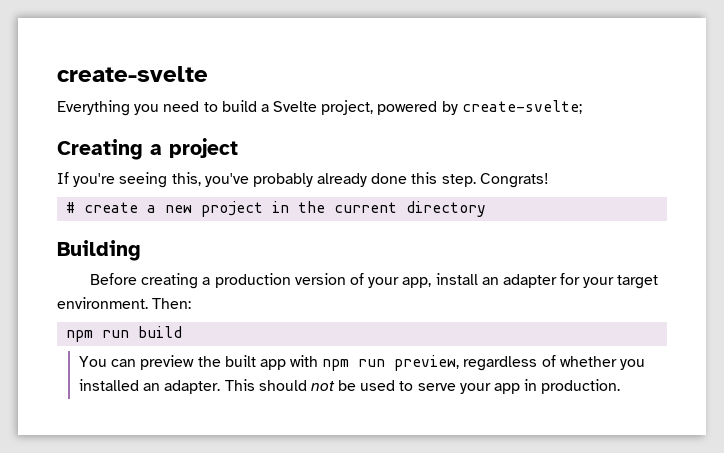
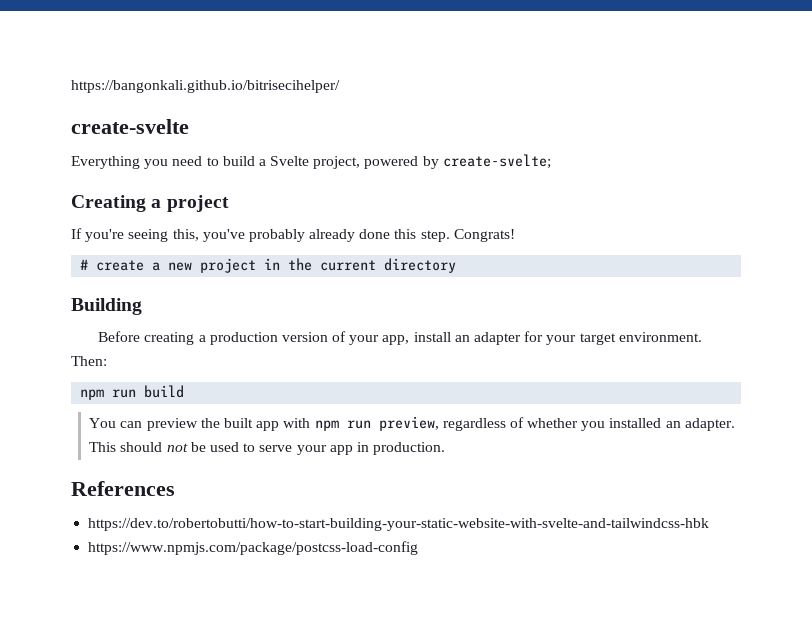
+ https://bangonkali.github.io/bitrisecihelper/
+ References
+ https://dev.to/robertobutti/how-to-start-building-your-static-website-with-svelte-and-tailwindcss-hbk
+ https://www.npmjs.com/package/postcss-load-config

